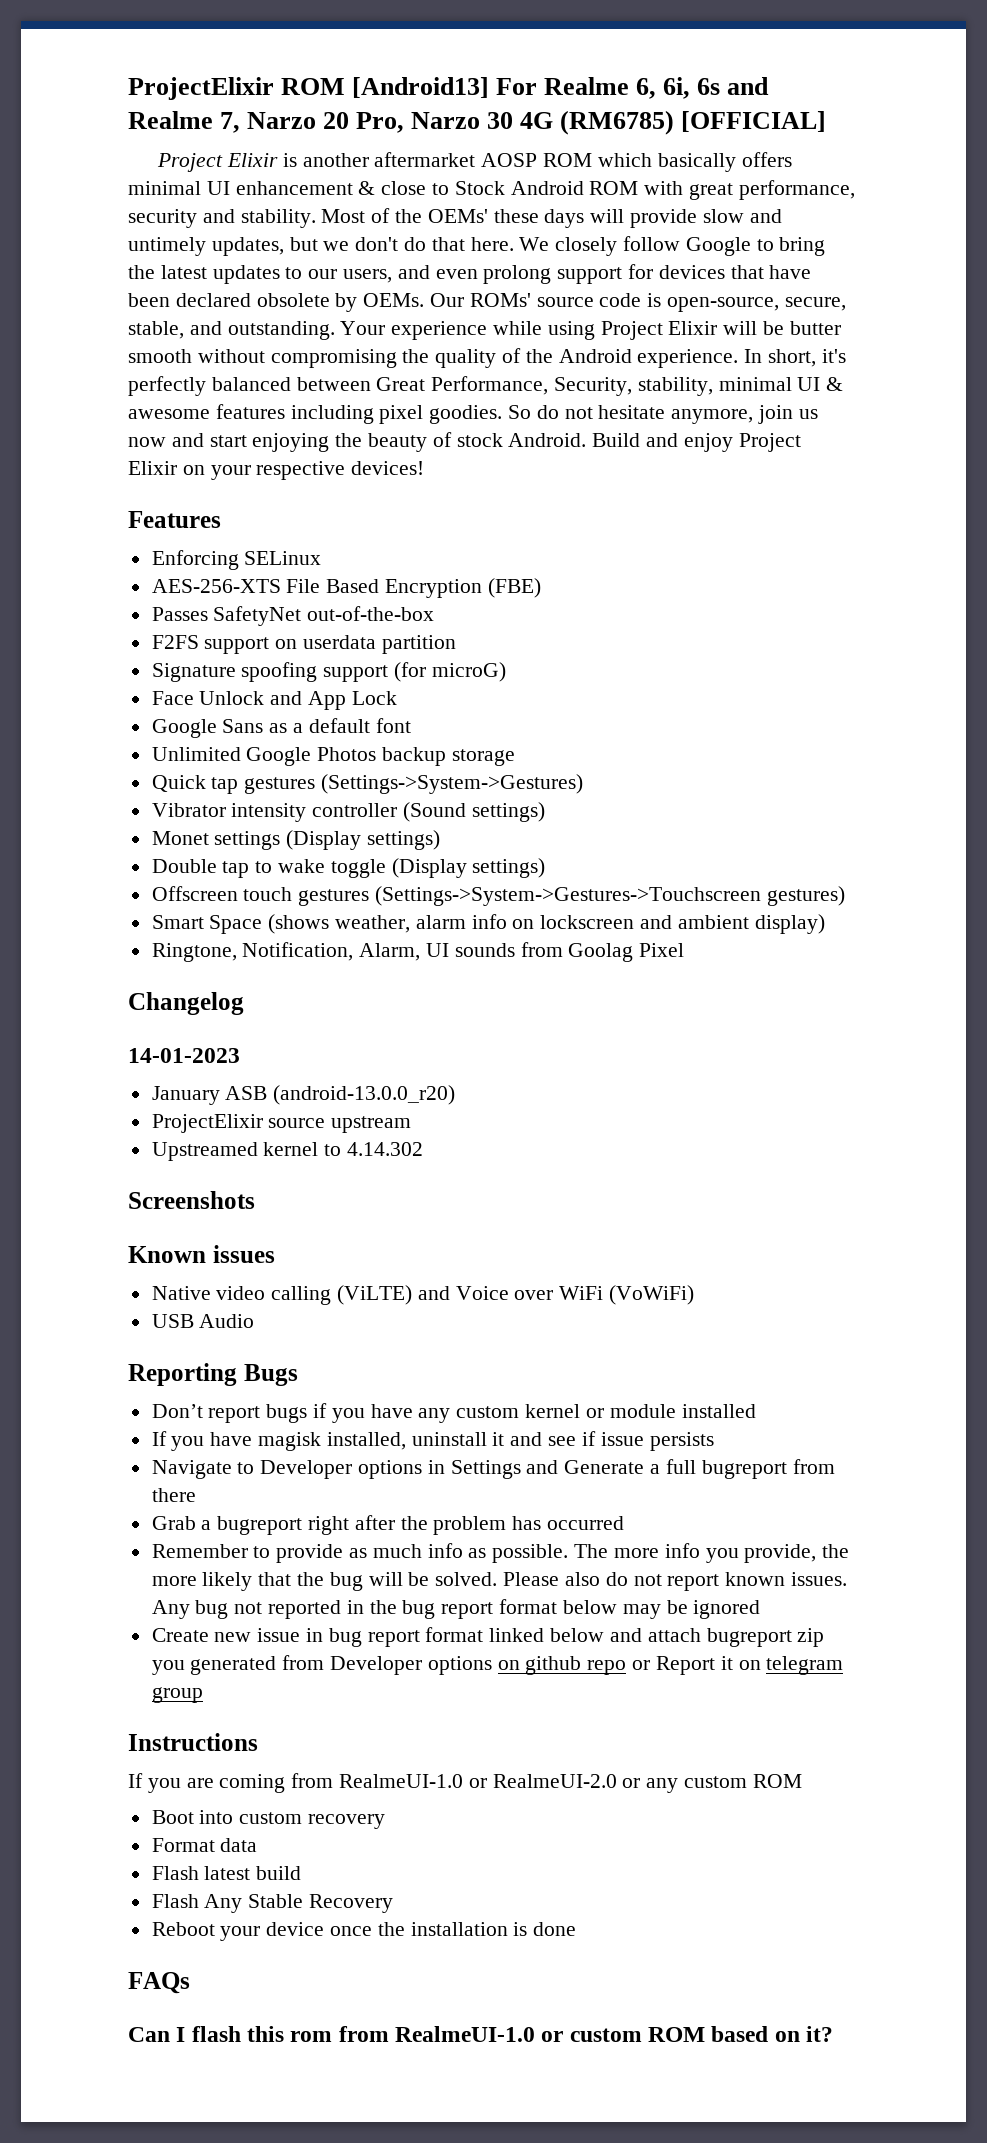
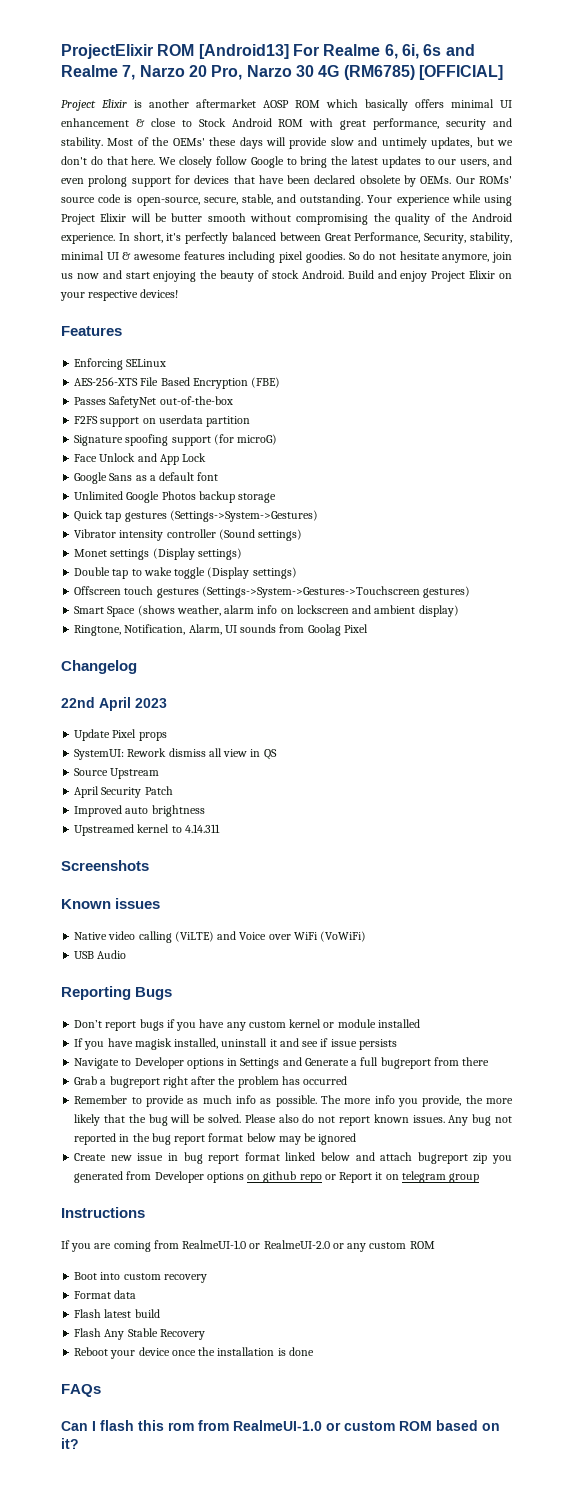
- 14-01-2023
- January ASB (android-13.0.0_r20)
- ProjectElixir source upstream
+ 22nd April 2023
+ Update Pixel props
+ SystemUI: Rework dismiss all view in QS
+ Source Upstream
+ April Security Patch
+ Improved auto brightness
- Upstreamed kernel to 4.14.302
+ Upstreamed kernel to 4.14.311

